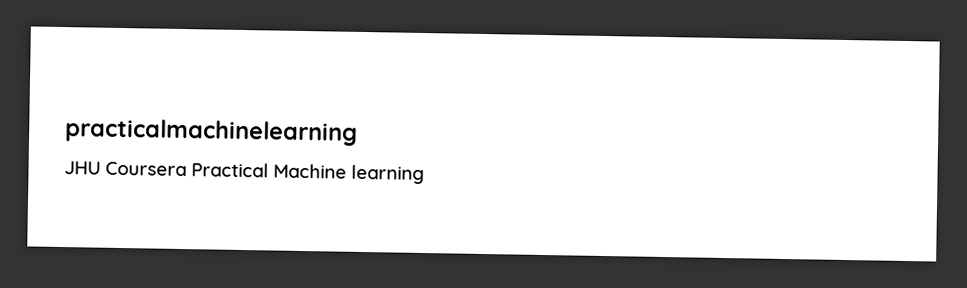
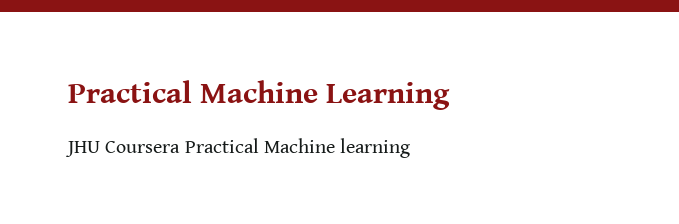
- practicalmachinelearning
+ Practical Machine Learning

